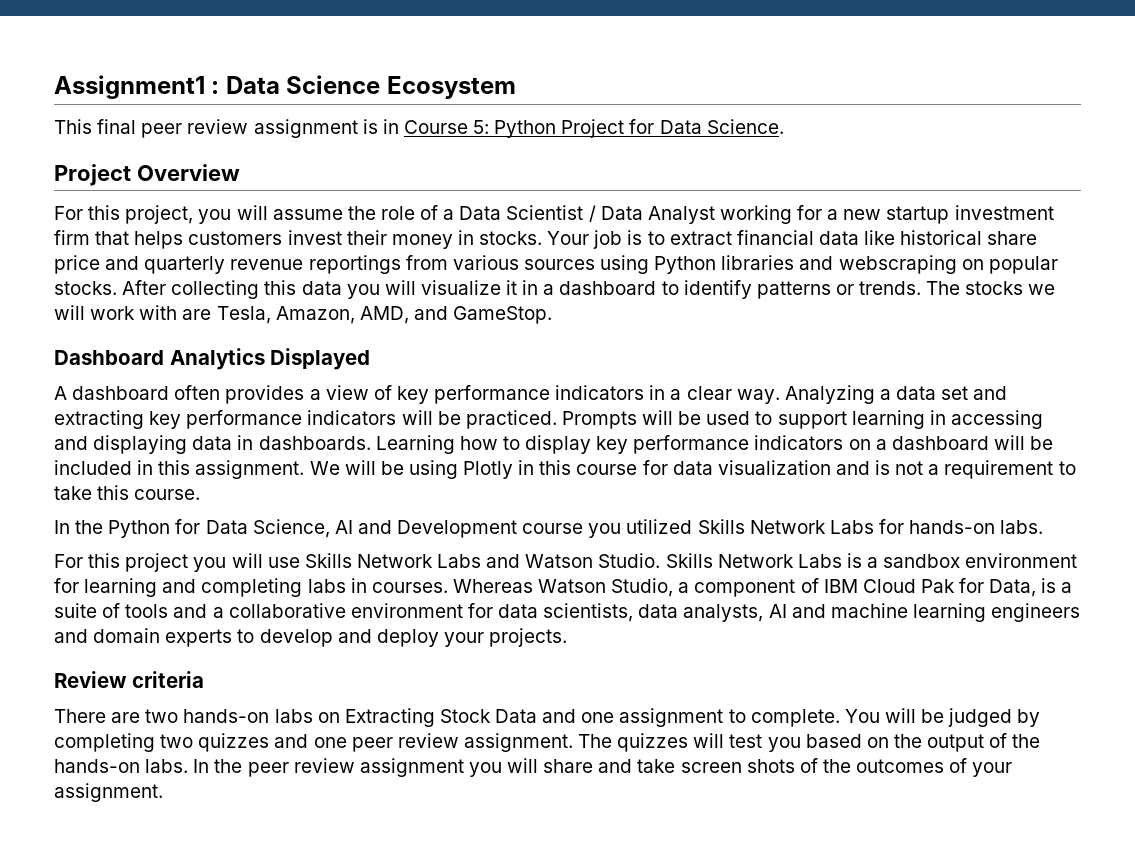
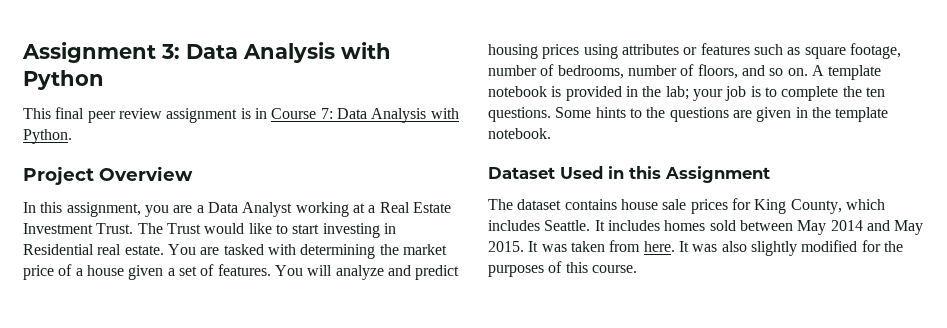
- Assignment1 : Data Science Ecosystem
+ Assignment 3: Data Analysis with Python
- This final peer review assignment is in Course 5: Python Project for Data Science.
+ This final peer review assignment is in Course 7: Data Analysis with Python.
  Project Overview
- For this project, you will assume the role of a Data Scientist / Data Analyst working for a new startup investment firm that helps customers invest their money in stocks. Your job is to extract financial data like historical share price and quarterly revenue reportings from various sources using Python libraries and webscraping on popular stocks. After collecting this data you will visualize it in a dashboard to identify patterns or trends. The stocks we will work with are Tesla, Amazon, AMD, and GameStop.
- Dashboard Analytics Displayed
- A dashboard often provides a view of key performance indicators in a clear way. Analyzing a data set and extracting key performance indicators will be practiced. Prompts will be used to support learning in accessing and displaying data in dashboards. Learning how to display key performance indicators on a dashboard will be included in this assignment. We will be using Plotly in this course for data visualization and is not a requirement to take this course.
- In the Python for Data Science, AI and Development course you utilized Skills Network Labs for hands-on labs.
- For this project you will use Skills Network Labs and Watson Studio. Skills Network Labs is a sandbox environment for learning and completing labs in courses. Whereas Watson Studio, a component of IBM Cloud Pak for Data, is a suite of tools and a collaborative environment for data scientists, data analysts, AI and machine learning engineers and domain experts to develop and deploy your projects.
- Review criteria
- There are two hands-on labs on Extracting Stock Data and one assignment to complete. You will be judged by completing two quizzes and one peer review assignment. The quizzes will test you based on the output of the hands-on labs. In the peer review assignment you will share and take screen shots of the outcomes of your assignment.
+ In this assignment, you are a Data Analyst working at a Real Estate Investment Trust. The Trust would like to start investing in Residential real estate. You are tasked with determining the market price of a house given a set of features. You will analyze and predict housing prices using attributes or features such as square footage, number of bedrooms, number of floors, and so on. A template notebook is provided in the lab; your job is to complete the ten questions. Some hints to the questions are given in the template notebook.
+ Dataset Used in this Assignment
+ The dataset contains house sale prices for King County, which includes Seattle. It includes homes sold between May 2014 and May 2015. It was taken from here. It was also slightly modified for the purposes of this course.

